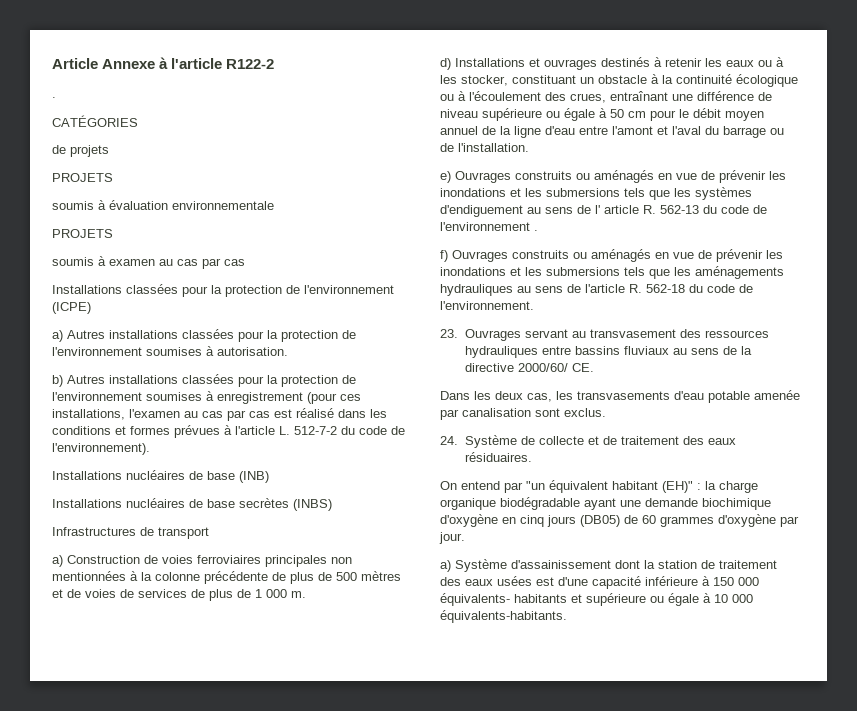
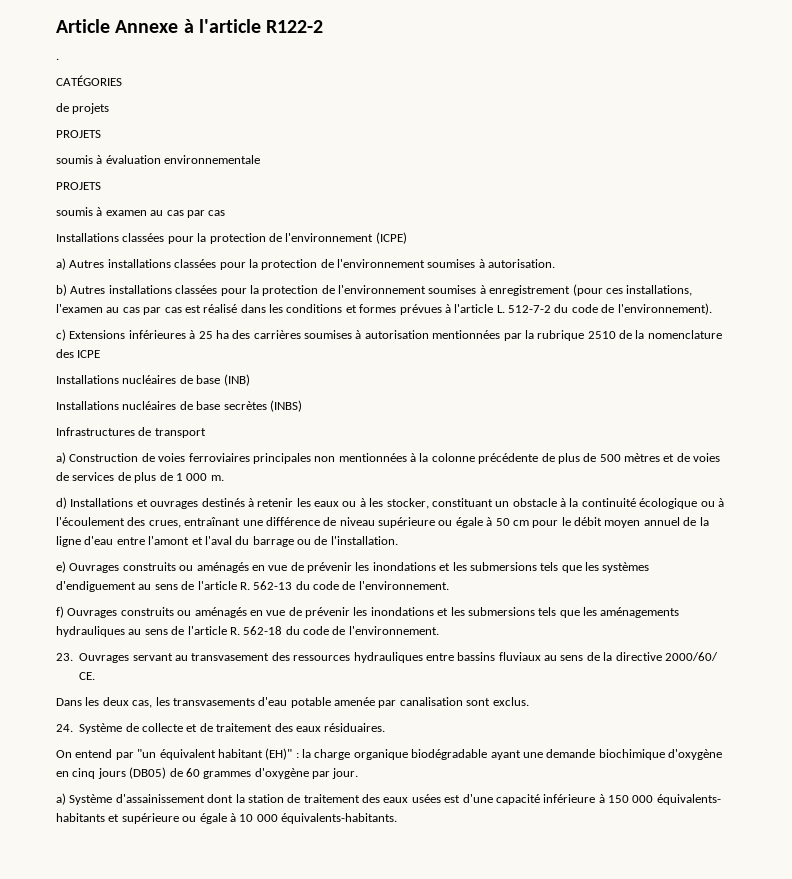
+ c) Extensions inférieures à 25 ha des carrières soumises à autorisation mentionnées par la rubrique 2510 de la nomenclature des ICPE
- e) Ouvrages construits ou aménagés en vue de prévenir les inondations et les submersions tels que les systèmes d'endiguement au sens de l' article R. 562-13 du code de l'environnement .
+ e) Ouvrages construits ou aménagés en vue de prévenir les inondations et les submersions tels que les systèmes d'endiguement au sens de l'article R. 562-13 du code de l'environnement.

